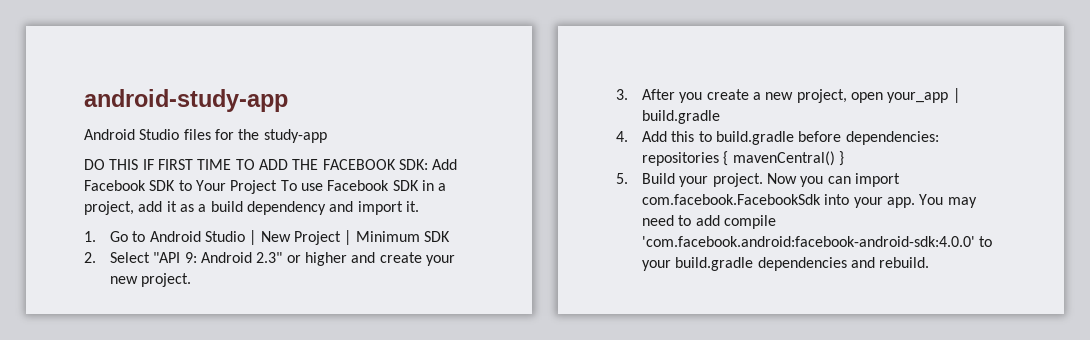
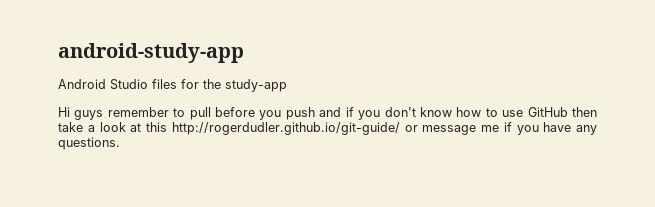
- DO THIS IF FIRST TIME TO ADD THE FACEBOOK SDK: Add Facebook SDK to Your Project To use Facebook SDK in a project, add it as a build dependency and import it.
- 1. Go to Android Studio | New Project | Minimum SDK
- 2. Select "API 9: Android 2.3" or higher and create your new project.
- 3. After you create a new project, open your_app | build.gradle
- 4. Add this to build.gradle before dependencies: repositories { mavenCentral() }
- 5. Build your project. Now you can import com.facebook.FacebookSdk into your app. You may need to add compile 'com.facebook.android:facebook-android-sdk:4.0.0' to your build.gradle dependencies and rebuild.
+ Hi guys remember to pull before you push and if you don't know how to use GitHub then take a look at this http://rogerdudler.github.io/git-guide/ or message me if you have any questions.

